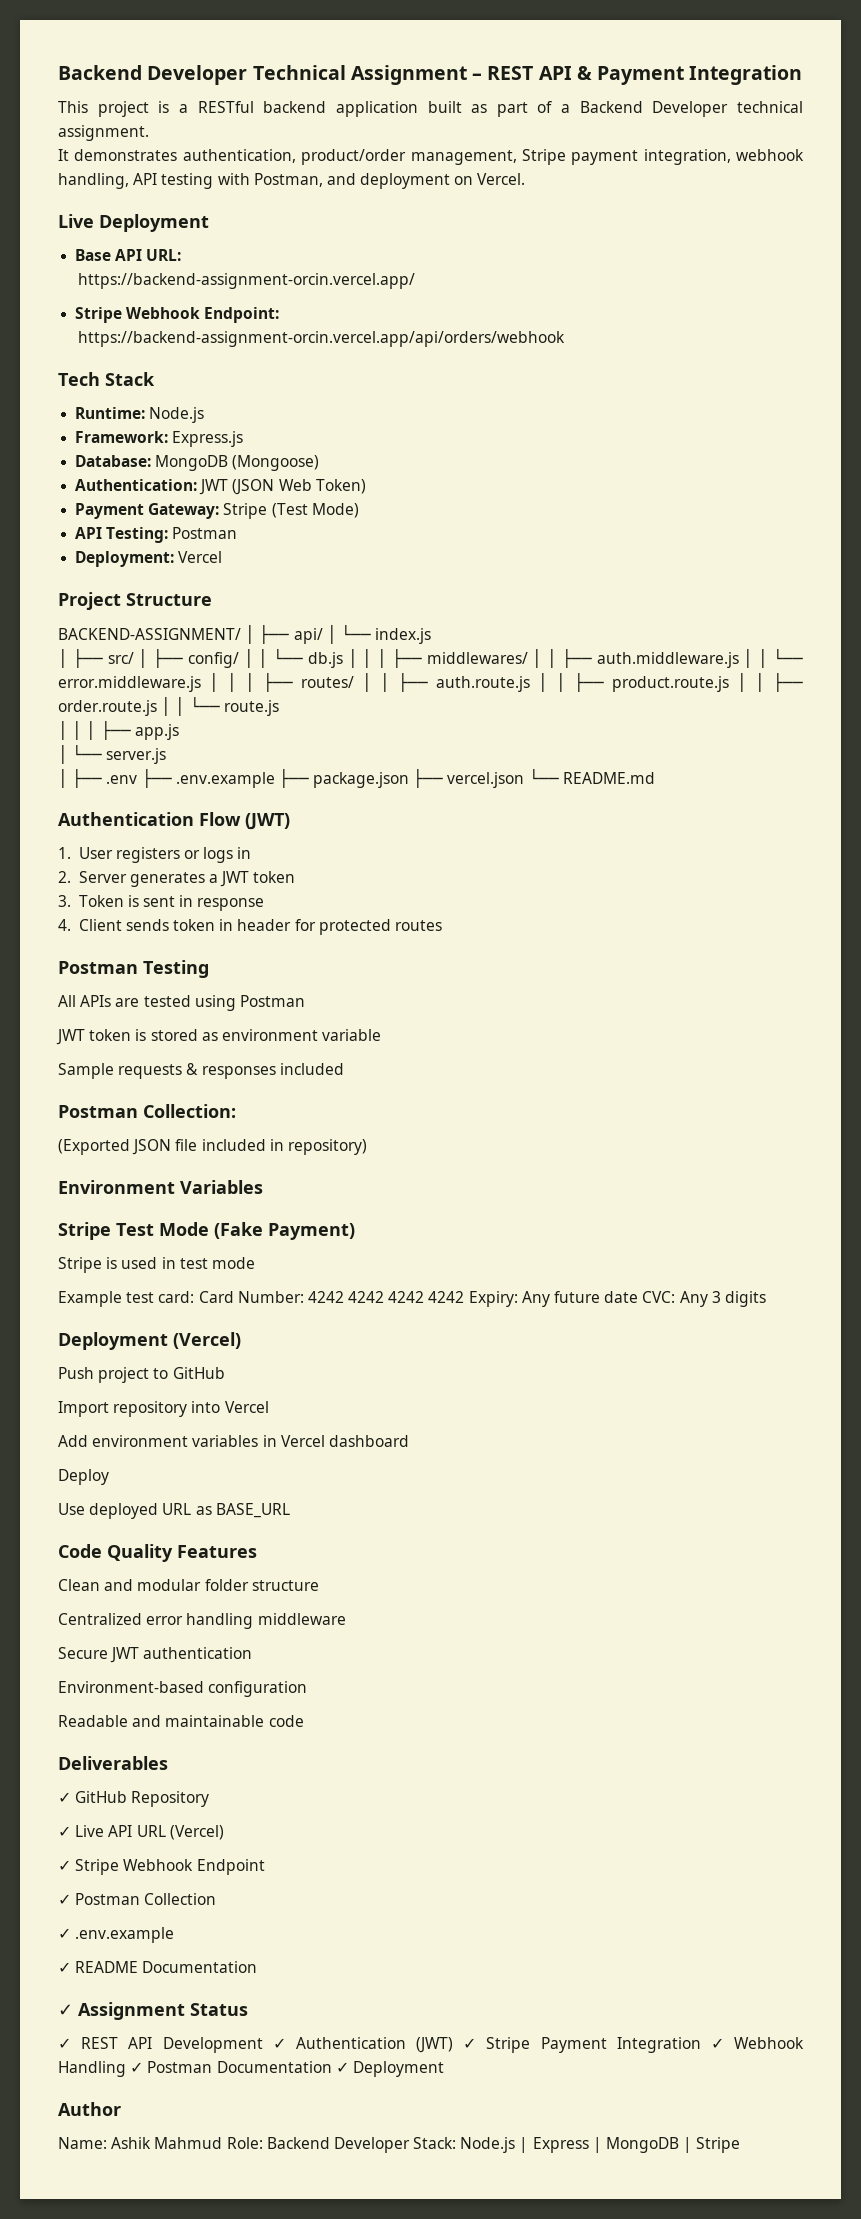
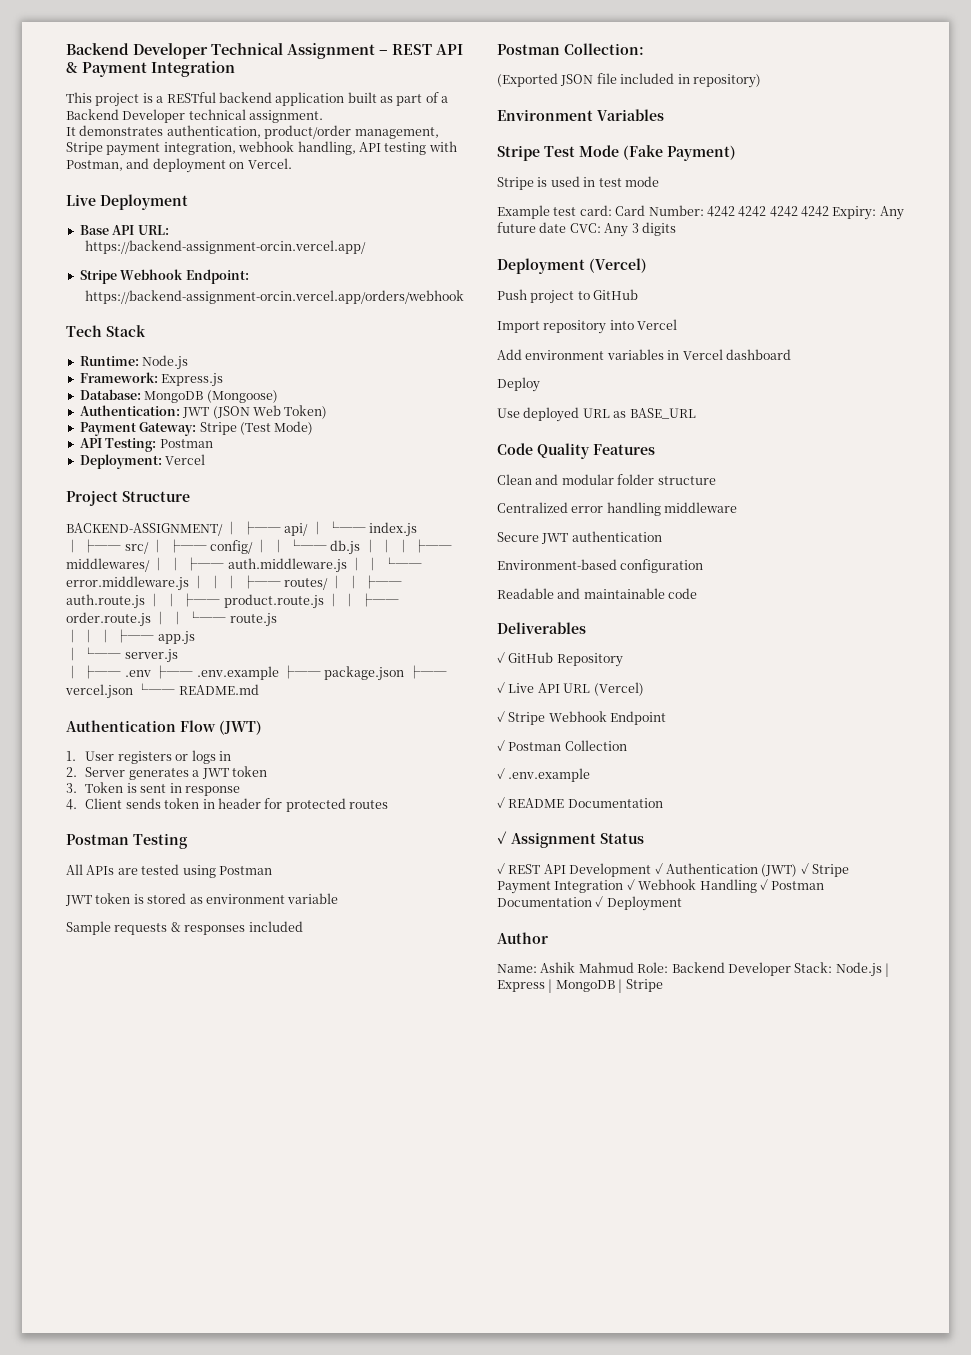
- https://backend-assignment-orcin.vercel.app/api/orders/webhook
+ https://backend-assignment-orcin.vercel.app/orders/webhook

